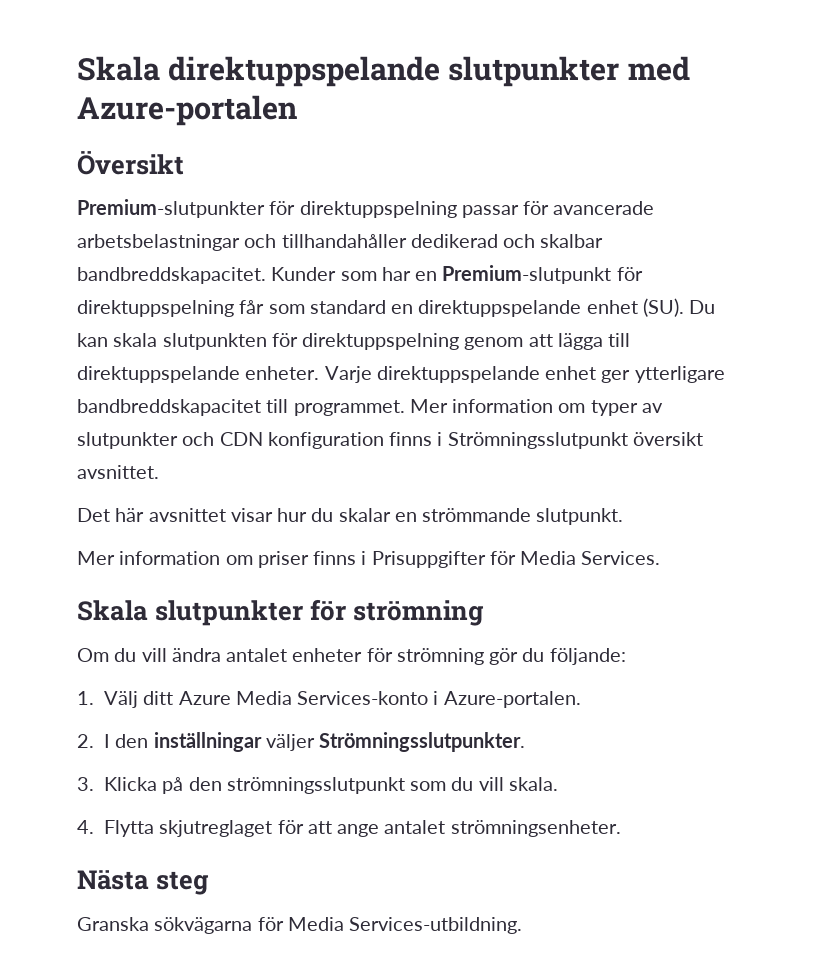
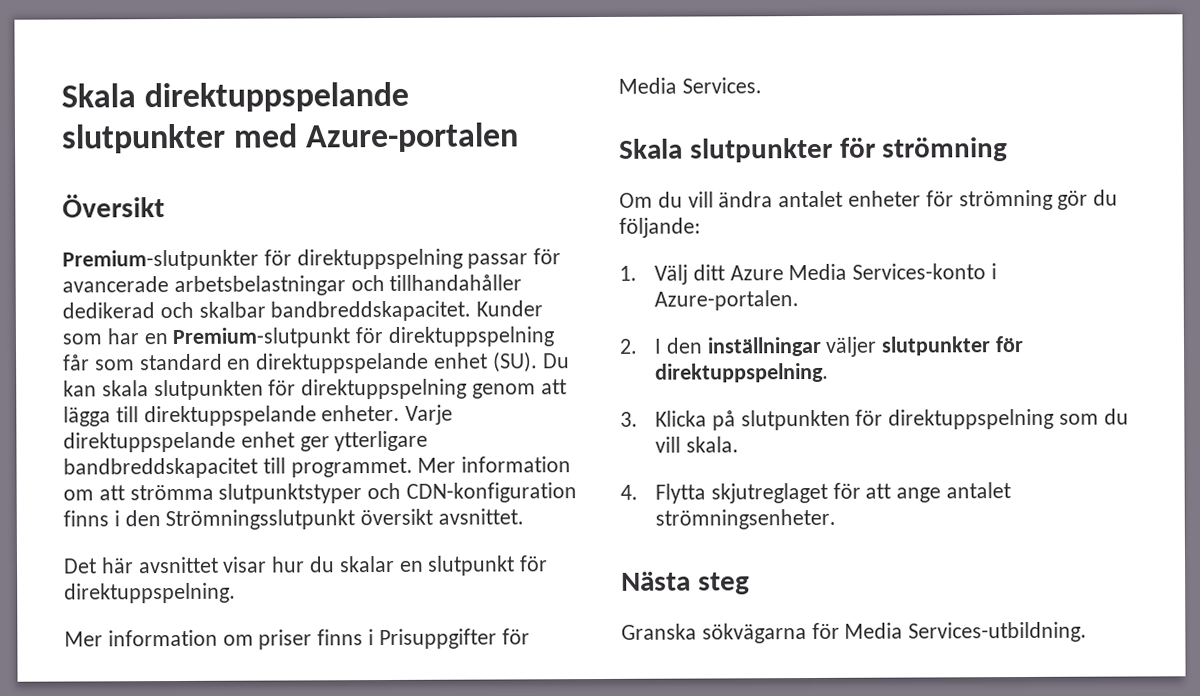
- Mer information om typer av slutpunkter och CDN konfiguration finns i Strömningsslutpunkt översikt avsnittet.
+ Mer information om att strömma slutpunktstyper och CDN-konfiguration finns i den Strömningsslutpunkt översikt avsnittet.
- Det här avsnittet visar hur du skalar en strömmande slutpunkt.
+ Det här avsnittet visar hur du skalar en slutpunkt för direktuppspelning.
- 2. I den inställningar väljer Strömningsslutpunkter.
+ 2. I den inställningar väljer slutpunkter för direktuppspelning.
- 3. Klicka på den strömningsslutpunkt som du vill skala.
+ 3. Klicka på slutpunkten för direktuppspelning som du vill skala.

